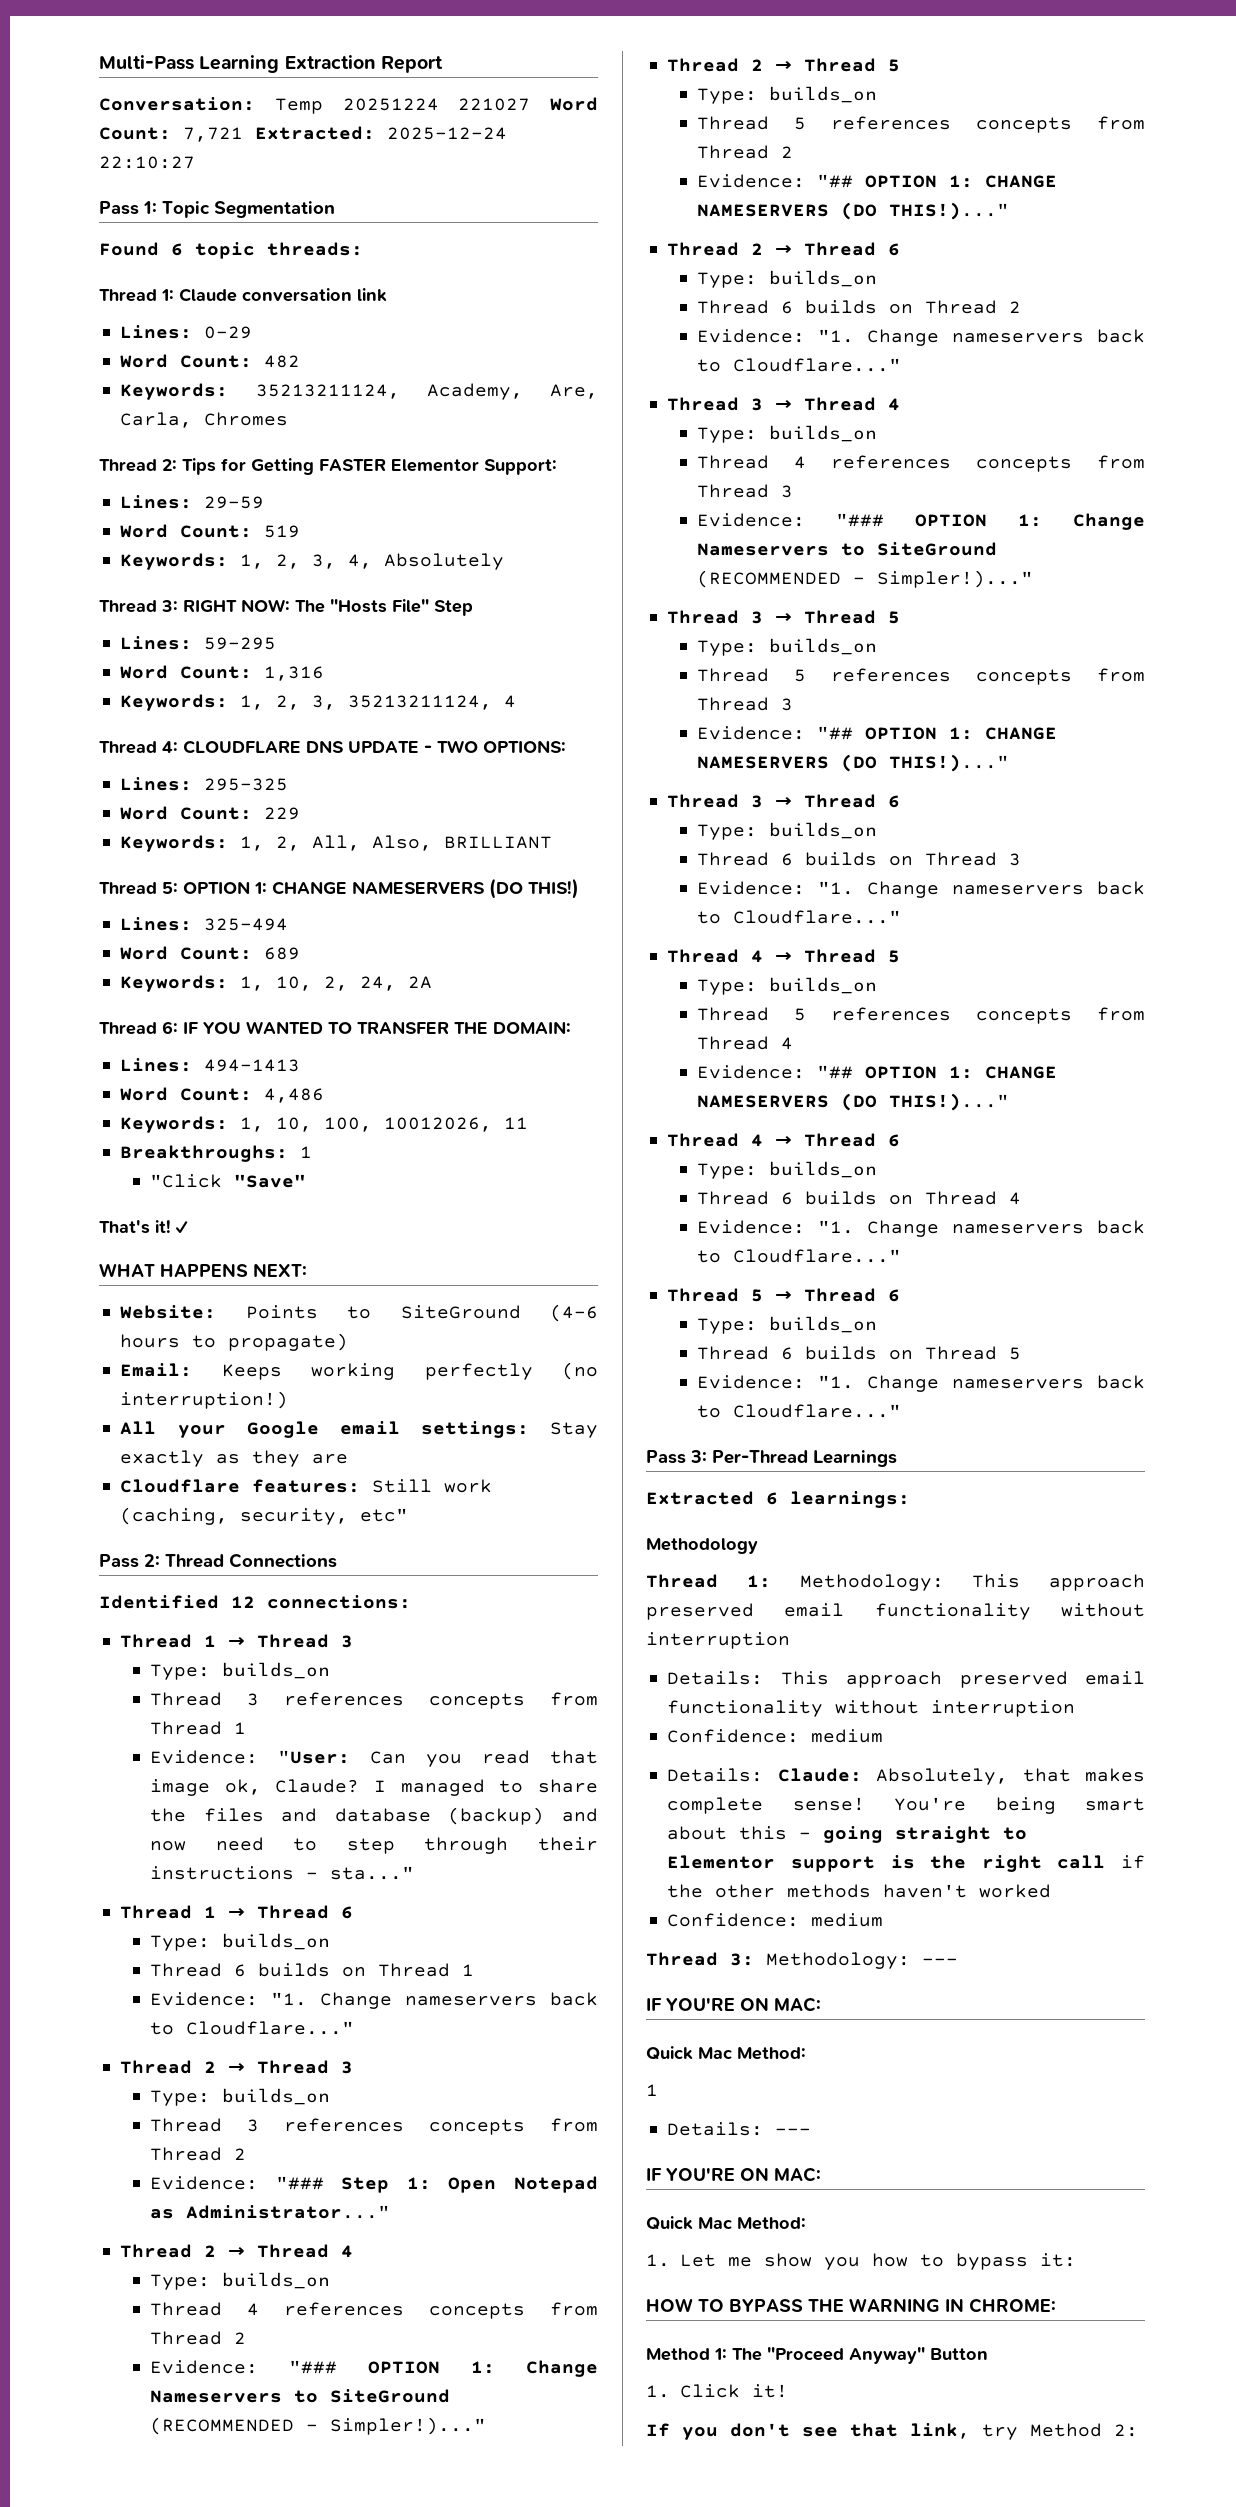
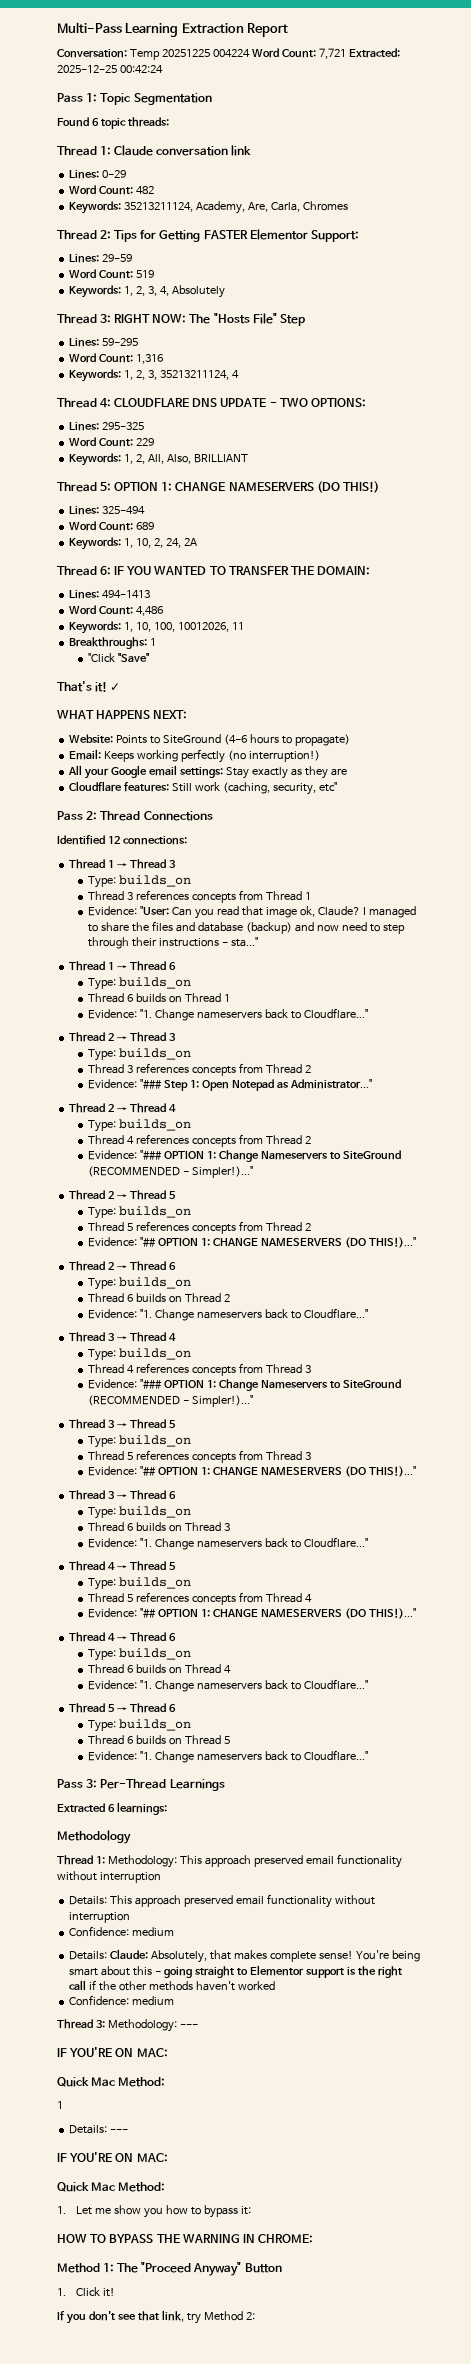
- Conversation: Temp 20251224 221027 Word Count: 7,721 Extracted: 2025-12-24 22:10:27
+ Conversation: Temp 20251225 004224 Word Count: 7,721 Extracted: 2025-12-25 00:42:24

